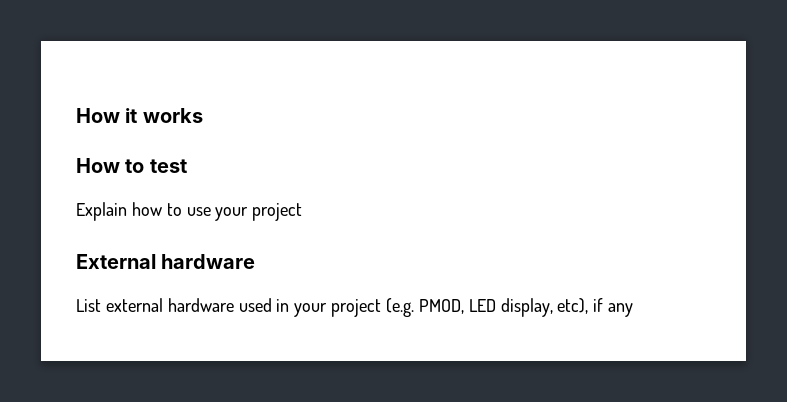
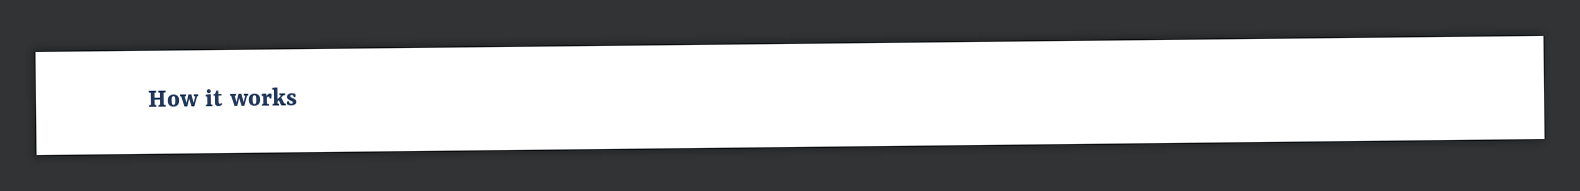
- How to test
- Explain how to use your project
- External hardware
- List external hardware used in your project (e.g. PMOD, LED display, etc), if any

